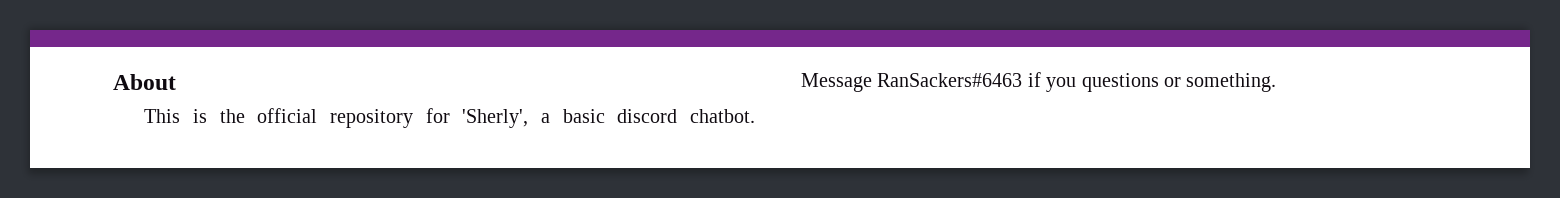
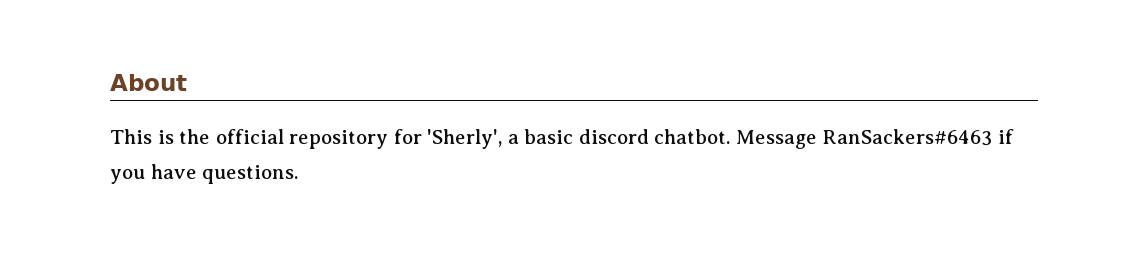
- Message RanSackers#6463 if you questions or something.
+ Message RanSackers#6463 if you have questions.

